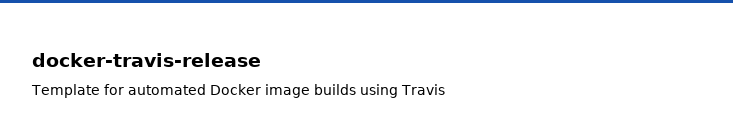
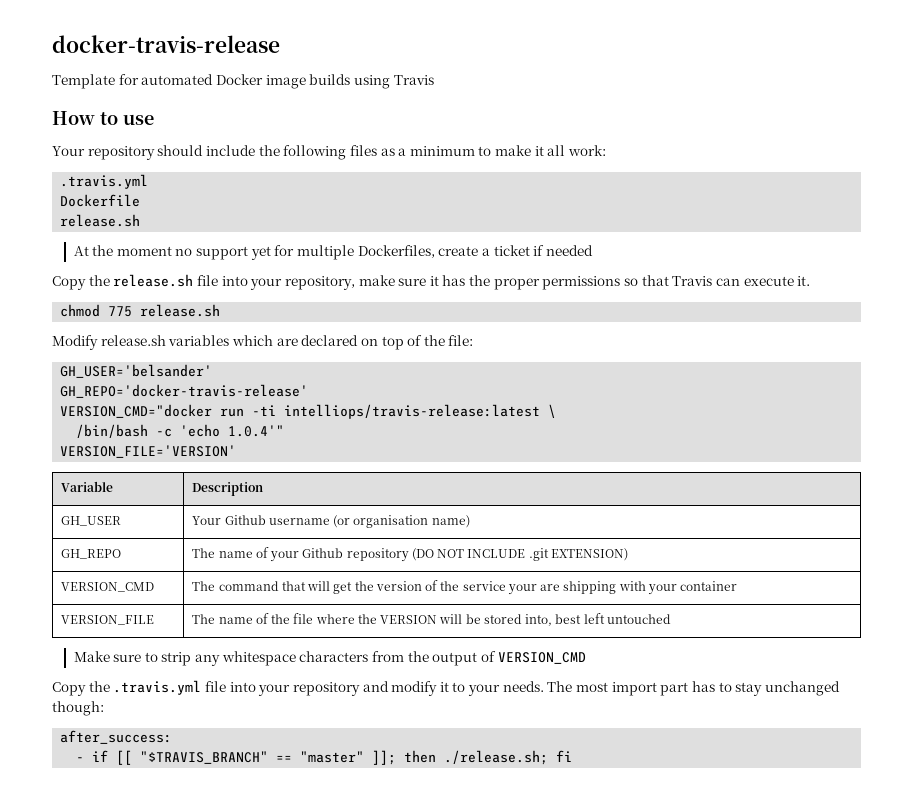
+ How to use
+ Your repository should include the following files as a minimum to make it all work:
+ .travis.yml
+ Dockerfile
+ release.sh
+ At the moment no support yet for multiple Dockerfiles, create a ticket if needed
+ Copy the release.sh file into your repository, make sure it has the proper permissions so that Travis can execute it.
+ chmod 775 release.sh
+ Modify release.sh variables which are declared on top of the file:
+ GH_USER='belsander'
+ GH_REPO='docker-travis-release'
+ VERSION_CMD="docker run -ti intelliops/travis-release:latest \
+ /bin/bash -c 'echo 1.0.4'"
+ VERSION_FILE='VERSION'
+ Variable | Description
+ GH_USER | Your Github username (or organisation name)
+ GH_REPO | The name of your Github repository (DO NOT INCLUDE .git EXTENSION)
+ VERSION_CMD | The command that will get the version of the service your are shipping with your container
+ VERSION_FILE | The name of the file where the VERSION will be stored into, best left untouched
+ Make sure to strip any whitespace characters from the output of VERSION_CMD
+ Copy the .travis.yml file into your repository and modify it to your needs. The most import part has to stay unchanged though:
+ after_success:
+ - if [[ "$TRAVIS_BRANCH" == "master" ]]; then ./release.sh; fi

